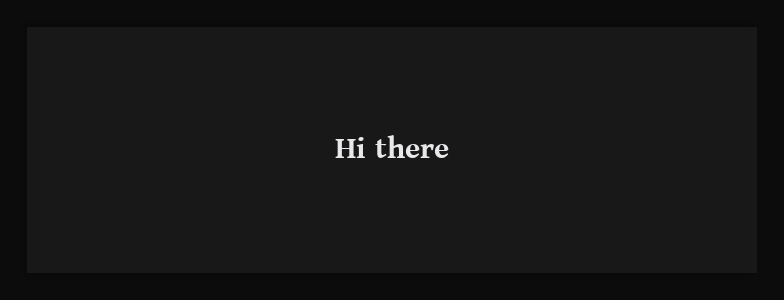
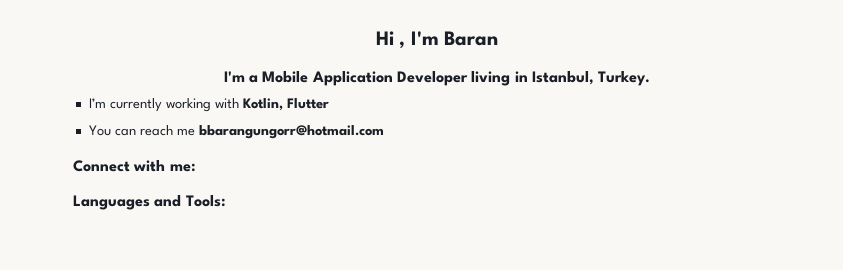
- Hi there
+ Hi , I'm Baran
+ I'm a Mobile Application Developer living in Istanbul, Turkey.
+ I’m currently working with Kotlin, Flutter
+ You can reach me bbarangungorr@hotmail.com
+ Connect with me:
+ Languages and Tools:

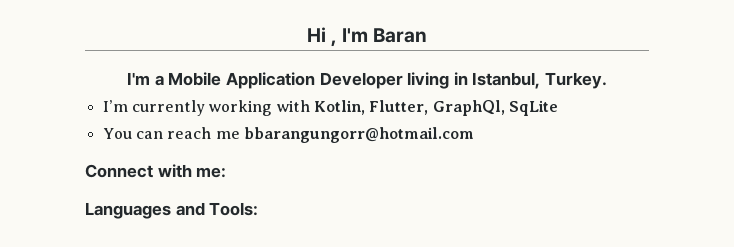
- I’m currently working with Kotlin, Flutter
+ I’m currently working with Kotlin, Flutter, GraphQl, SqLite

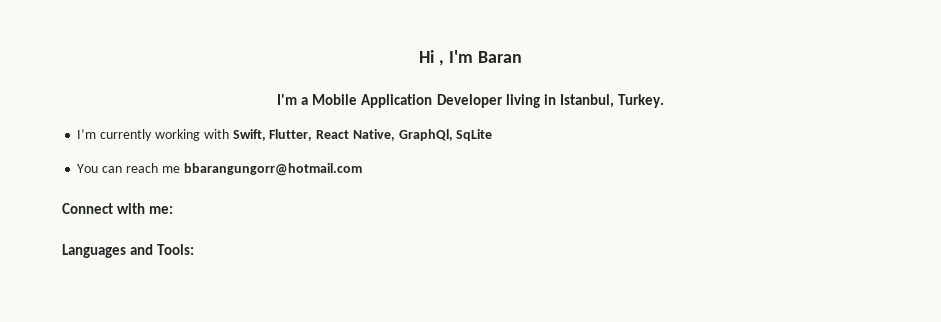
- I’m currently working with Kotlin, Flutter, GraphQl, SqLite
+ I’m currently working with Swift, Flutter, React Native, GraphQl, SqLite

